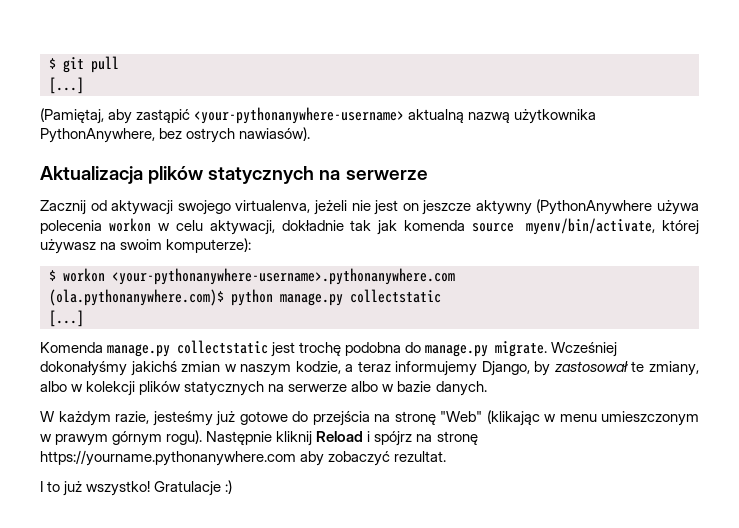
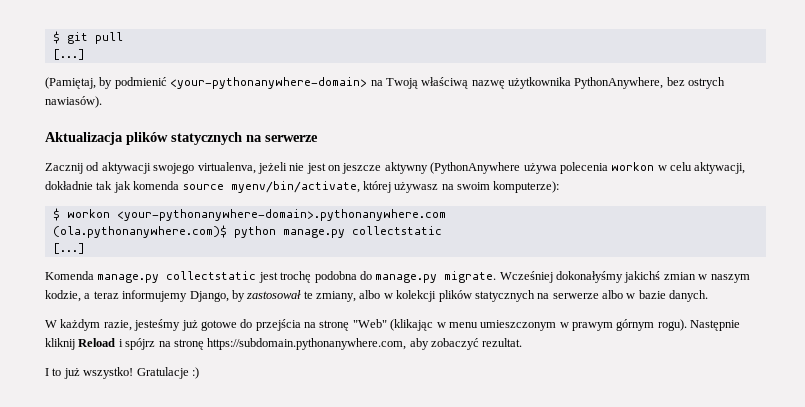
- (Pamiętaj, aby zastąpić <your-pythonanywhere-username> aktualną nazwą użytkownika PythonAnywhere, bez ostrych nawiasów).
+ (Pamiętaj, by podmienić <your-pythonanywhere-domain> na Twoją właściwą nazwę użytkownika PythonAnywhere, bez ostrych nawiasów).
- $ workon <your-pythonanywhere-username>.pythonanywhere.com
+ $ workon <your-pythonanywhere-domain>.pythonanywhere.com
- Następnie kliknij Reload i spójrz na stronę https://yourname.pythonanywhere.com aby zobaczyć rezultat.
+ Następnie kliknij Reload i spójrz na stronę https://subdomain.pythonanywhere.com, aby zobaczyć rezultat.

